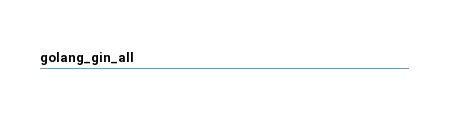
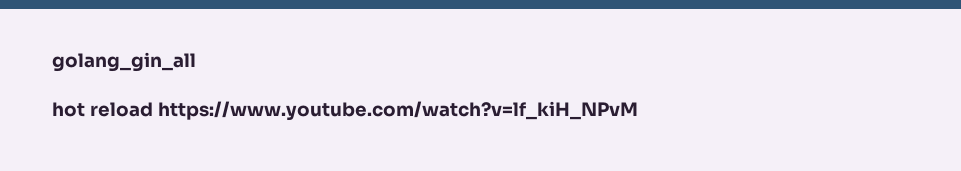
+ hot reload https://www.youtube.com/watch?v=lf_kiH_NPvM

